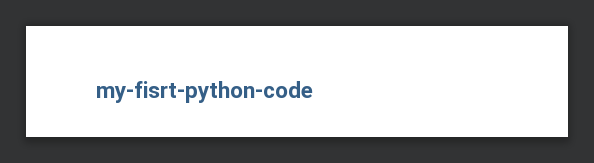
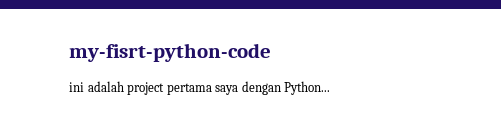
+ ini adalah project pertama saya dengan Python...

